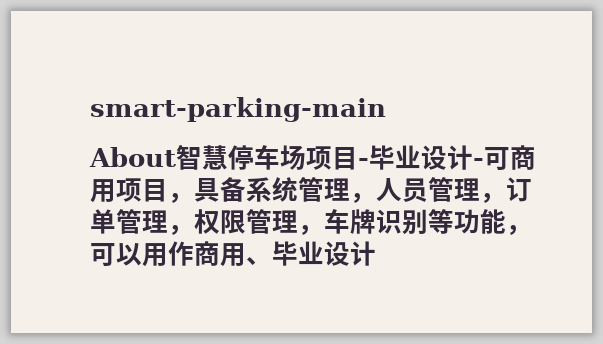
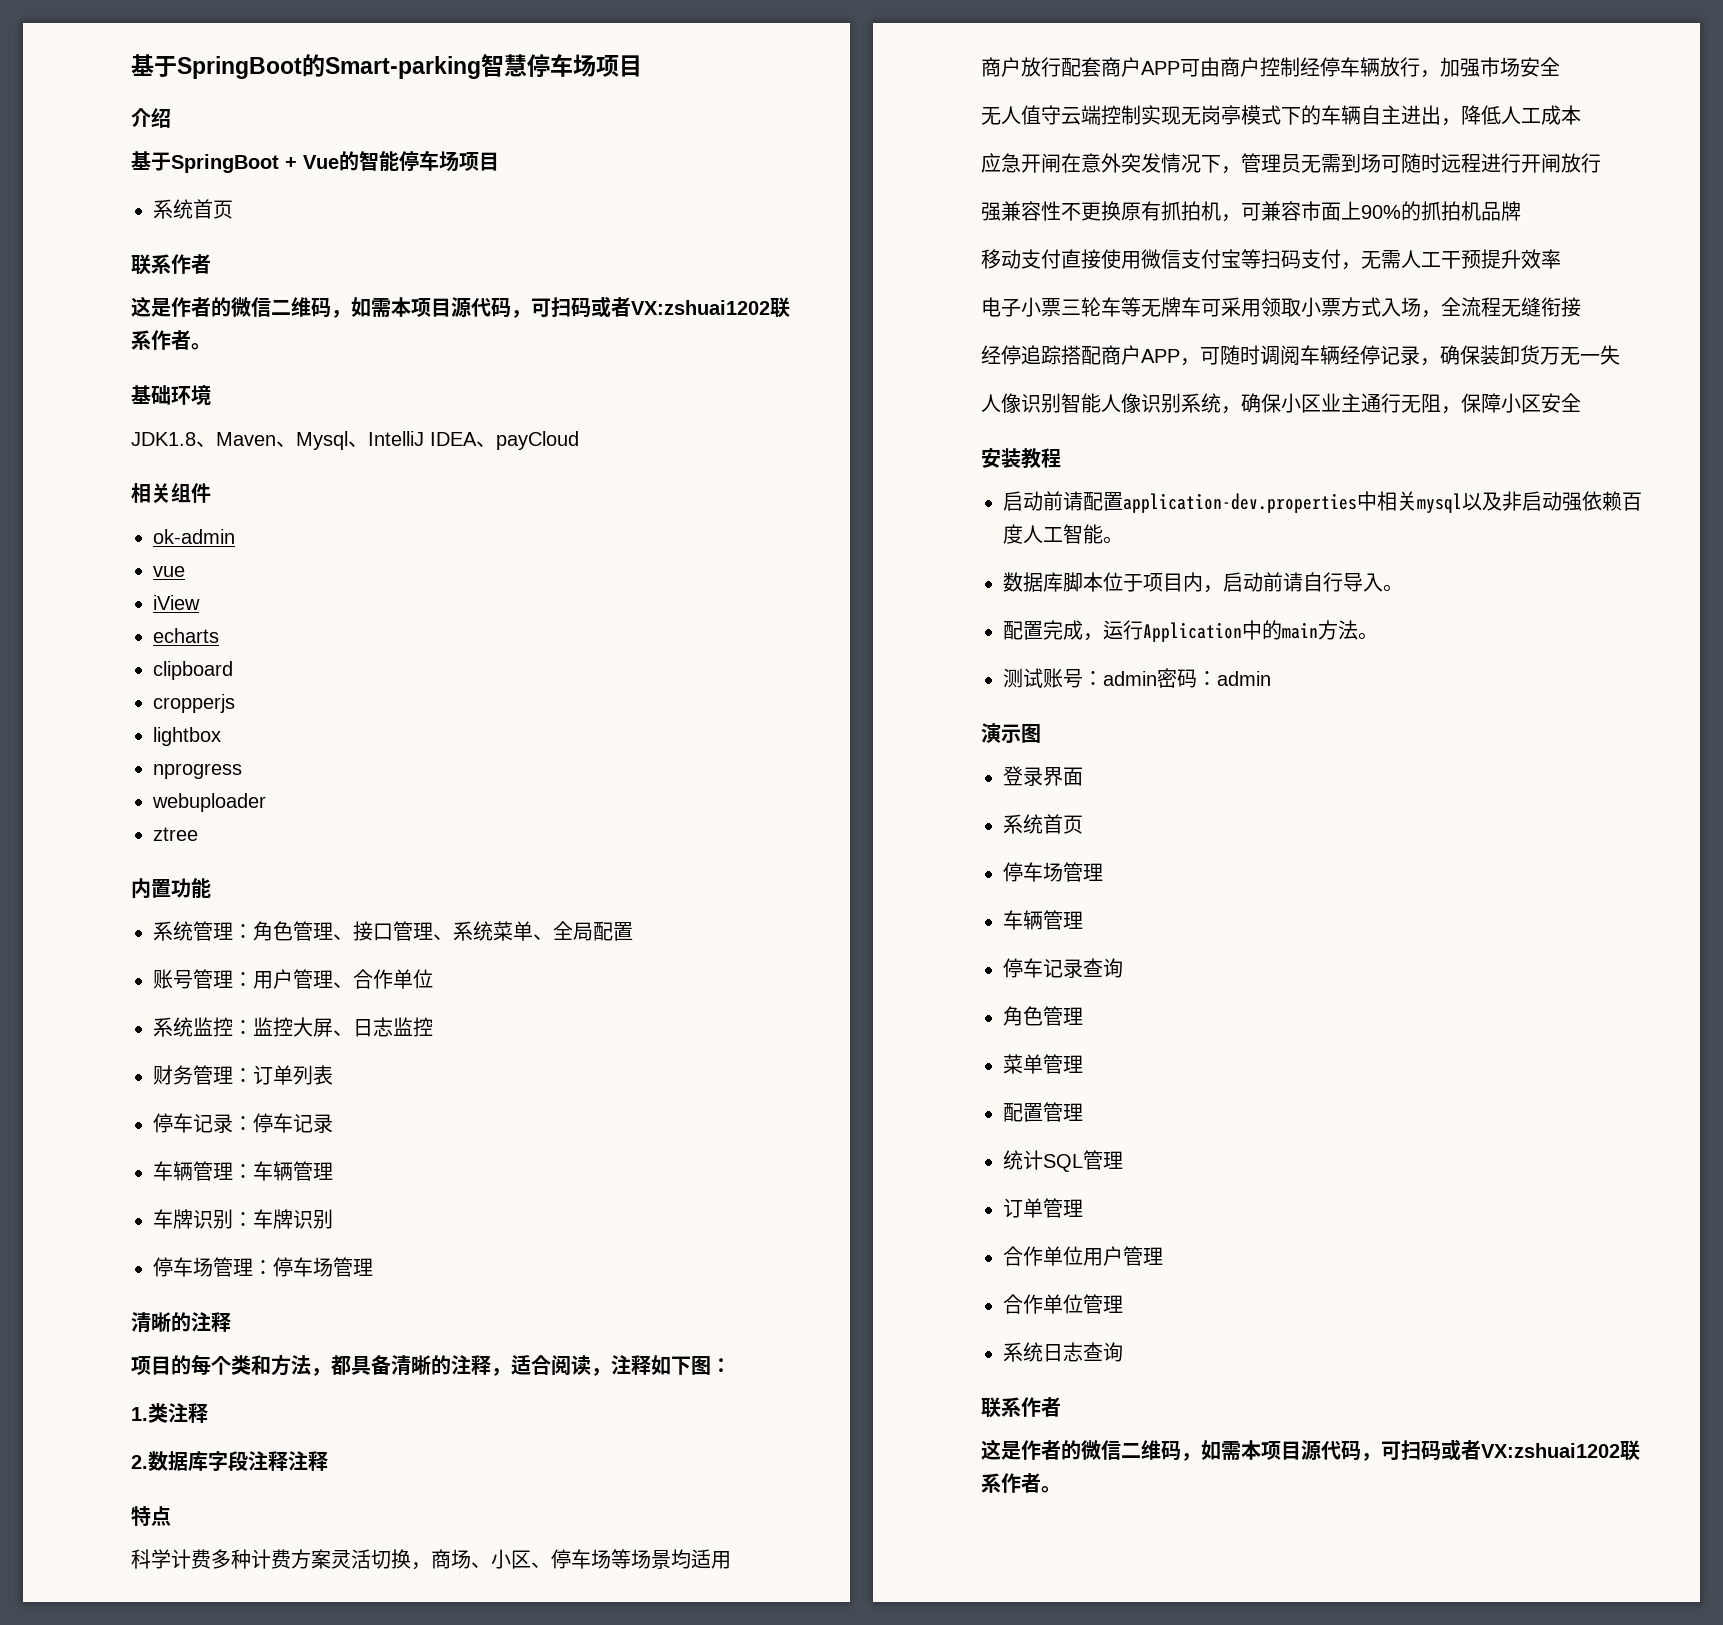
- smart-parking-main
- About智慧停车场项目-毕业设计-可商用项目，具备系统管理，人员管理，订单管理，权限管理，车牌识别等功能，可以用作商用、毕业设计
+ 基于SpringBoot的Smart-parking智慧停车场项目
+ 介绍
+ 基于SpringBoot + Vue的智能停车场项目
+ 系统首页
+ 联系作者
+ 这是作者的微信二维码，如需本项目源代码，可扫码或者VX:zshuai1202联系作者。
+ 基础环境
+ JDK1.8、Maven、Mysql、IntelliJ IDEA、payCloud
+ 相关组件
+ ok-admin
+ vue
+ iView
+ echarts
+ clipboard
+ cropperjs
+ lightbox
+ nprogress
+ webuploader
+ ztree
+ 内置功能
+ 系统管理：角色管理、接口管理、系统菜单、全局配置
+ 账号管理：用户管理、合作单位
+ 系统监控：监控大屏、日志监控
+ 财务管理：订单列表
+ 停车记录：停车记录
+ 车辆管理：车辆管理
+ 车牌识别：车牌识别
+ 停车场管理：停车场管理
+ 清晰的注释
+ 项目的每个类和方法，都具备清晰的注释，适合阅读，注释如下图：
+ 1.类注释
+ 2.数据库字段注释注释
+ 特点
+ 科学计费多种计费方案灵活切换，商场、小区、停车场等场景均适用
+ 商户放行配套商户APP可由商户控制经停车辆放行，加强市场安全
+ 无人值守云端控制实现无岗亭模式下的车辆自主进出，降低人工成本
+ 应急开闸在意外突发情况下，管理员无需到场可随时远程进行开闸放行
+ 强兼容性不更换原有抓拍机，可兼容市面上90%的抓拍机品牌
+ 移动支付直接使用微信支付宝等扫码支付，无需人工干预提升效率
+ 电子小票三轮车等无牌车可采用领取小票方式入场，全流程无缝衔接
+ 经停追踪搭配商户APP，可随时调阅车辆经停记录，确保装卸货万无一失
+ 人像识别智能人像识别系统，确保小区业主通行无阻，保障小区安全
+ 安装教程
+ 启动前请配置application-dev.properties中相关mysql以及非启动强依赖百度人工智能。
+ 数据库脚本位于项目内，启动前请自行导入。
+ 配置完成，运行Application中的main方法。
+ 测试账号：admin密码：admin
+ 演示图
+ 登录界面
+ 系统首页
+ 停车场管理
+ 车辆管理
+ 停车记录查询
+ 角色管理
+ 菜单管理
+ 配置管理
+ 统计SQL管理
+ 订单管理
+ 合作单位用户管理
+ 合作单位管理
+ 系统日志查询
+ 联系作者
+ 这是作者的微信二维码，如需本项目源代码，可扫码或者VX:zshuai1202联系作者。

